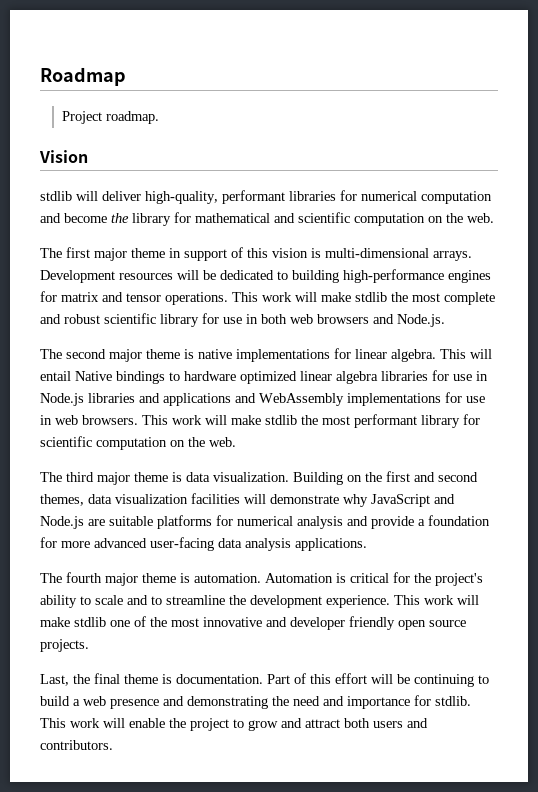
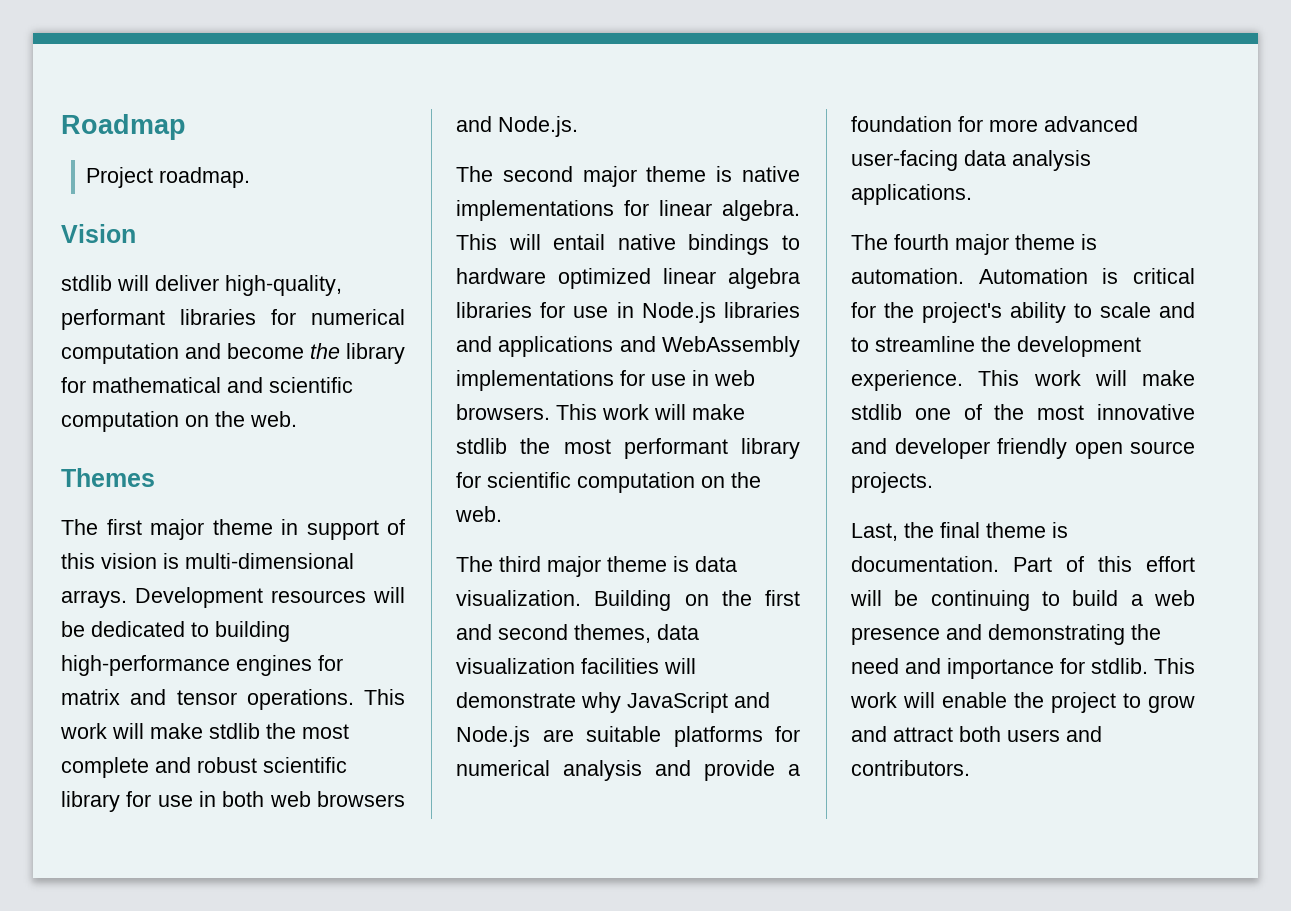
+ Themes
- This will entail Native bindings to hardware optimized linear algebra libraries for use in Node.js libraries and applications and WebAssembly implementations for use in web browsers.
+ This will entail native bindings to hardware optimized linear algebra libraries for use in Node.js libraries and applications and WebAssembly implementations for use in web browsers.

